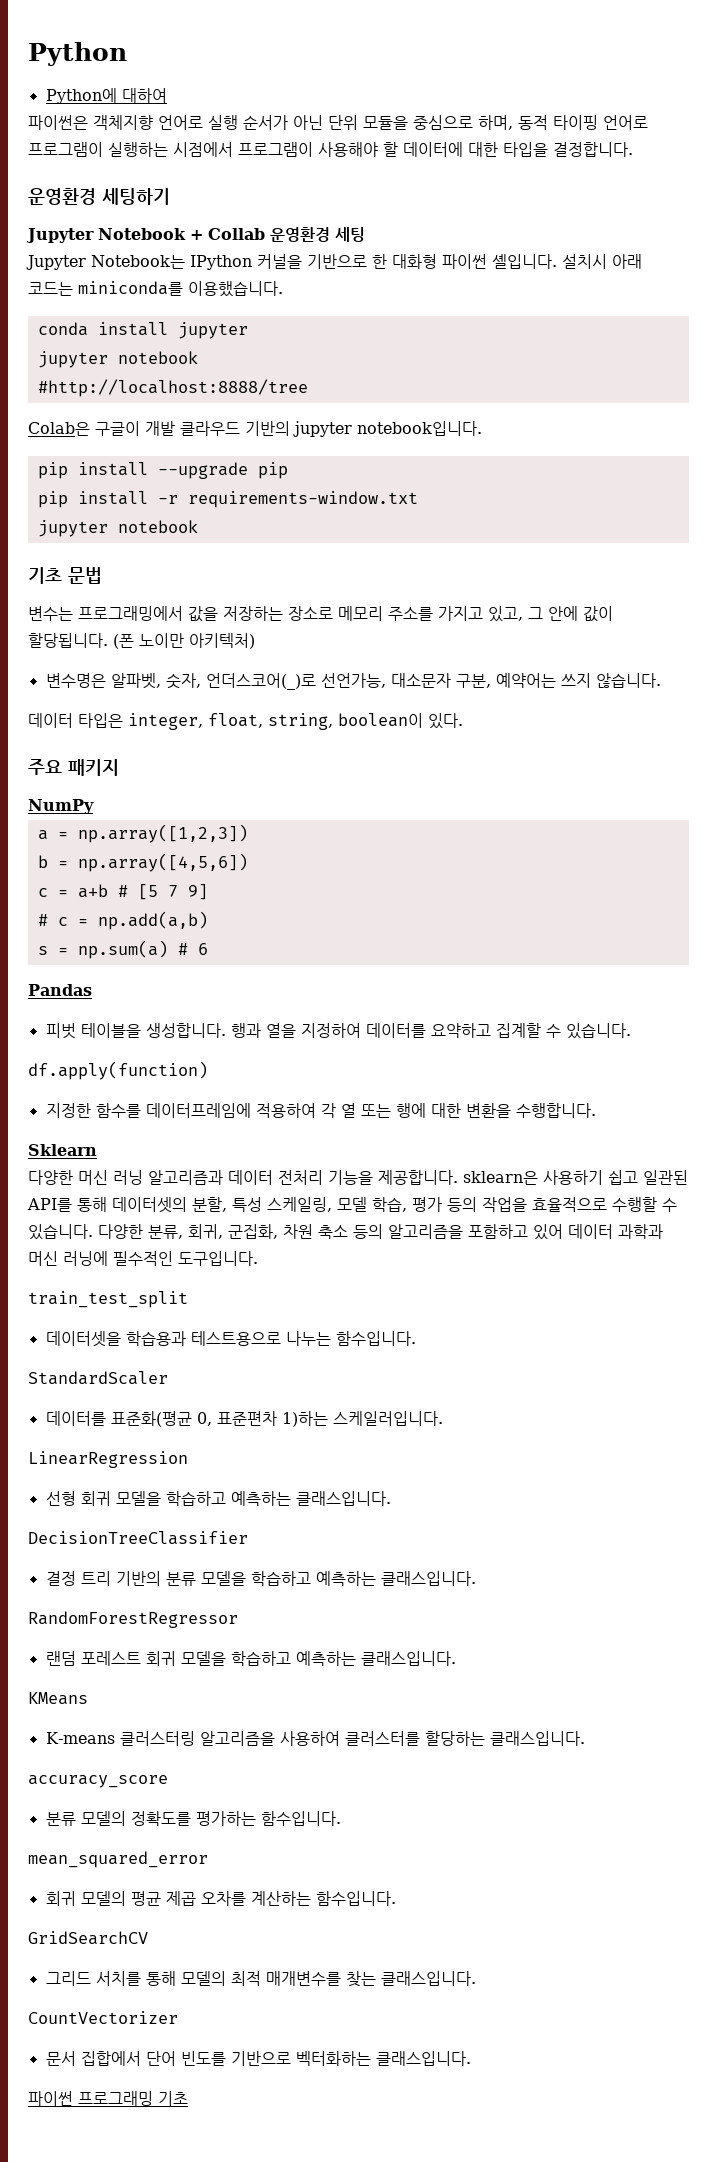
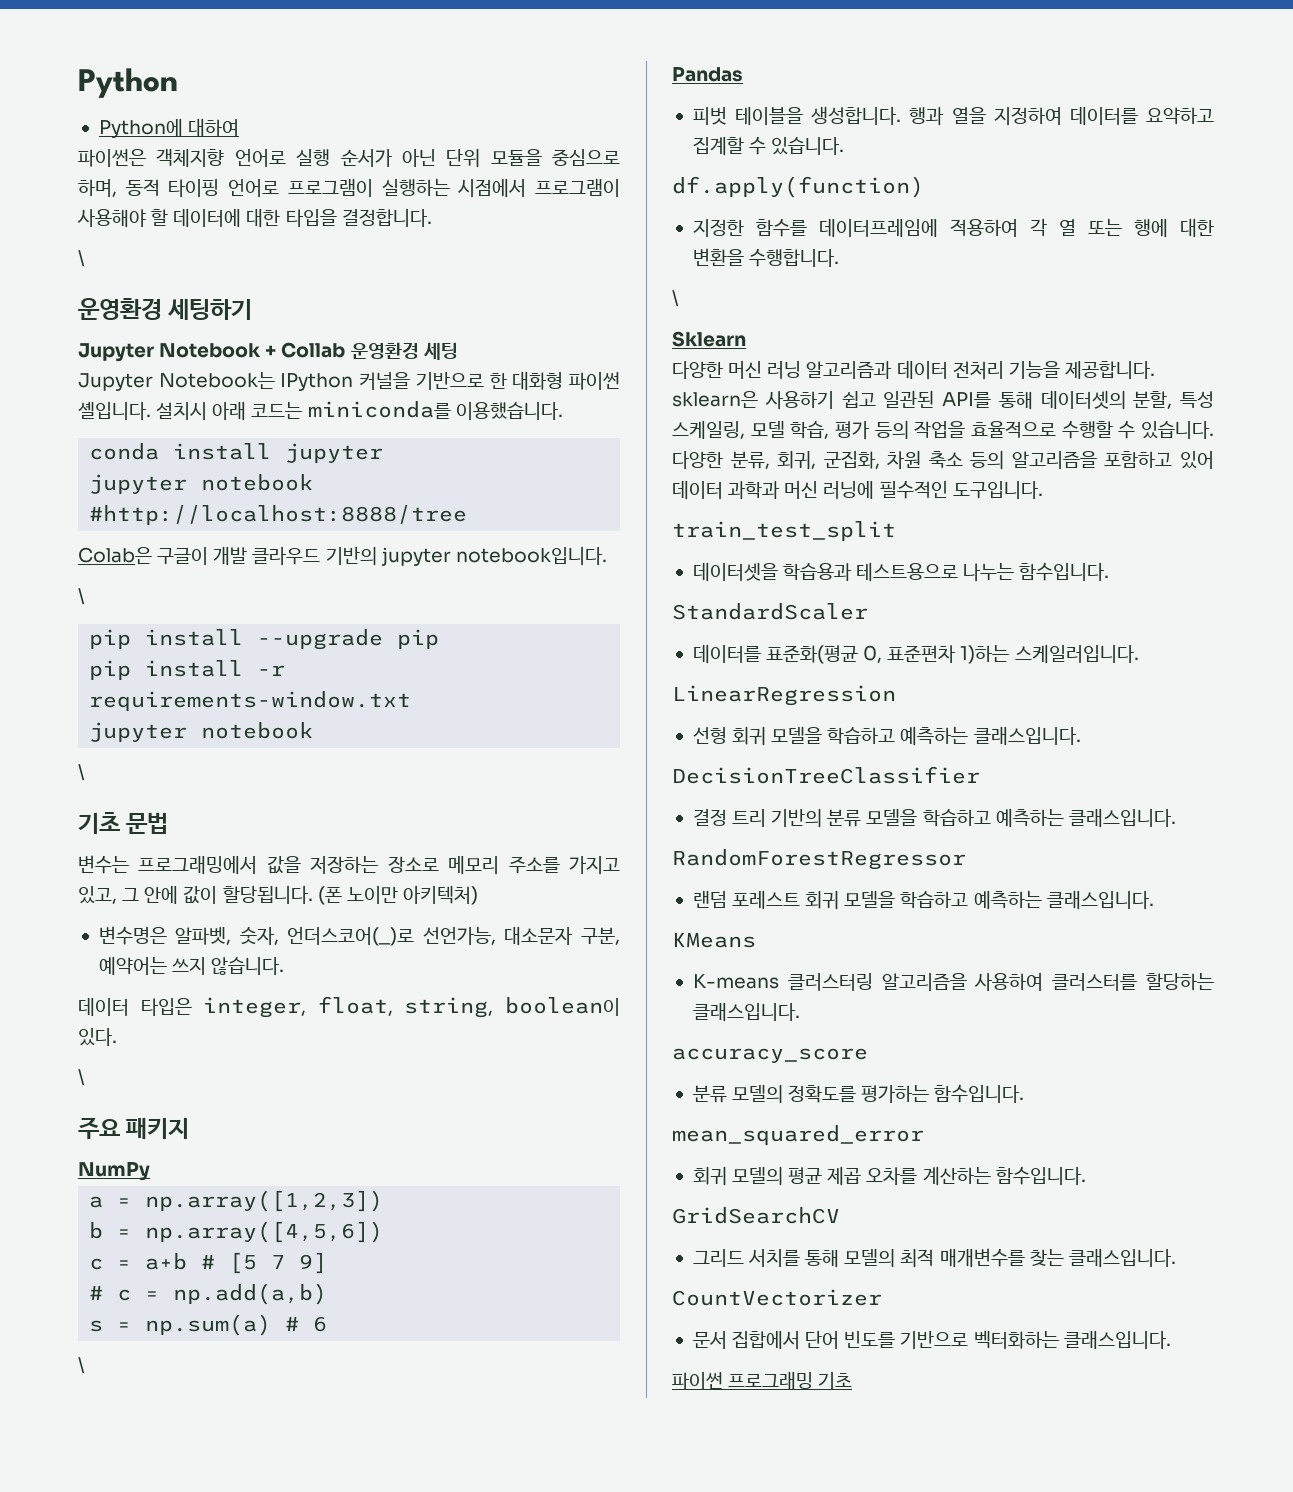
  파이썬은 객체지향 언어로 실행 순서가 아닌 단위 모듈을 중심으로 하며, 동적 타이핑 언어로 프로그램이 실행하는 시점에서 프로그램이 사용해야 할 데이터에 대한 타입을 결정합니다.
+ \
  Colab은 구글이 개발 클라우드 기반의 jupyter notebook입니다.
+ \
  pip install -r requirements-window.txt
  jupyter notebook
+ \
  데이터 타입은 integer, float, string, boolean이 있다.
+ \
  s = np.sum(a) # 6
+ \
  지정한 함수를 데이터프레임에 적용하여 각 열 또는 행에 대한 변환을 수행합니다.
+ \

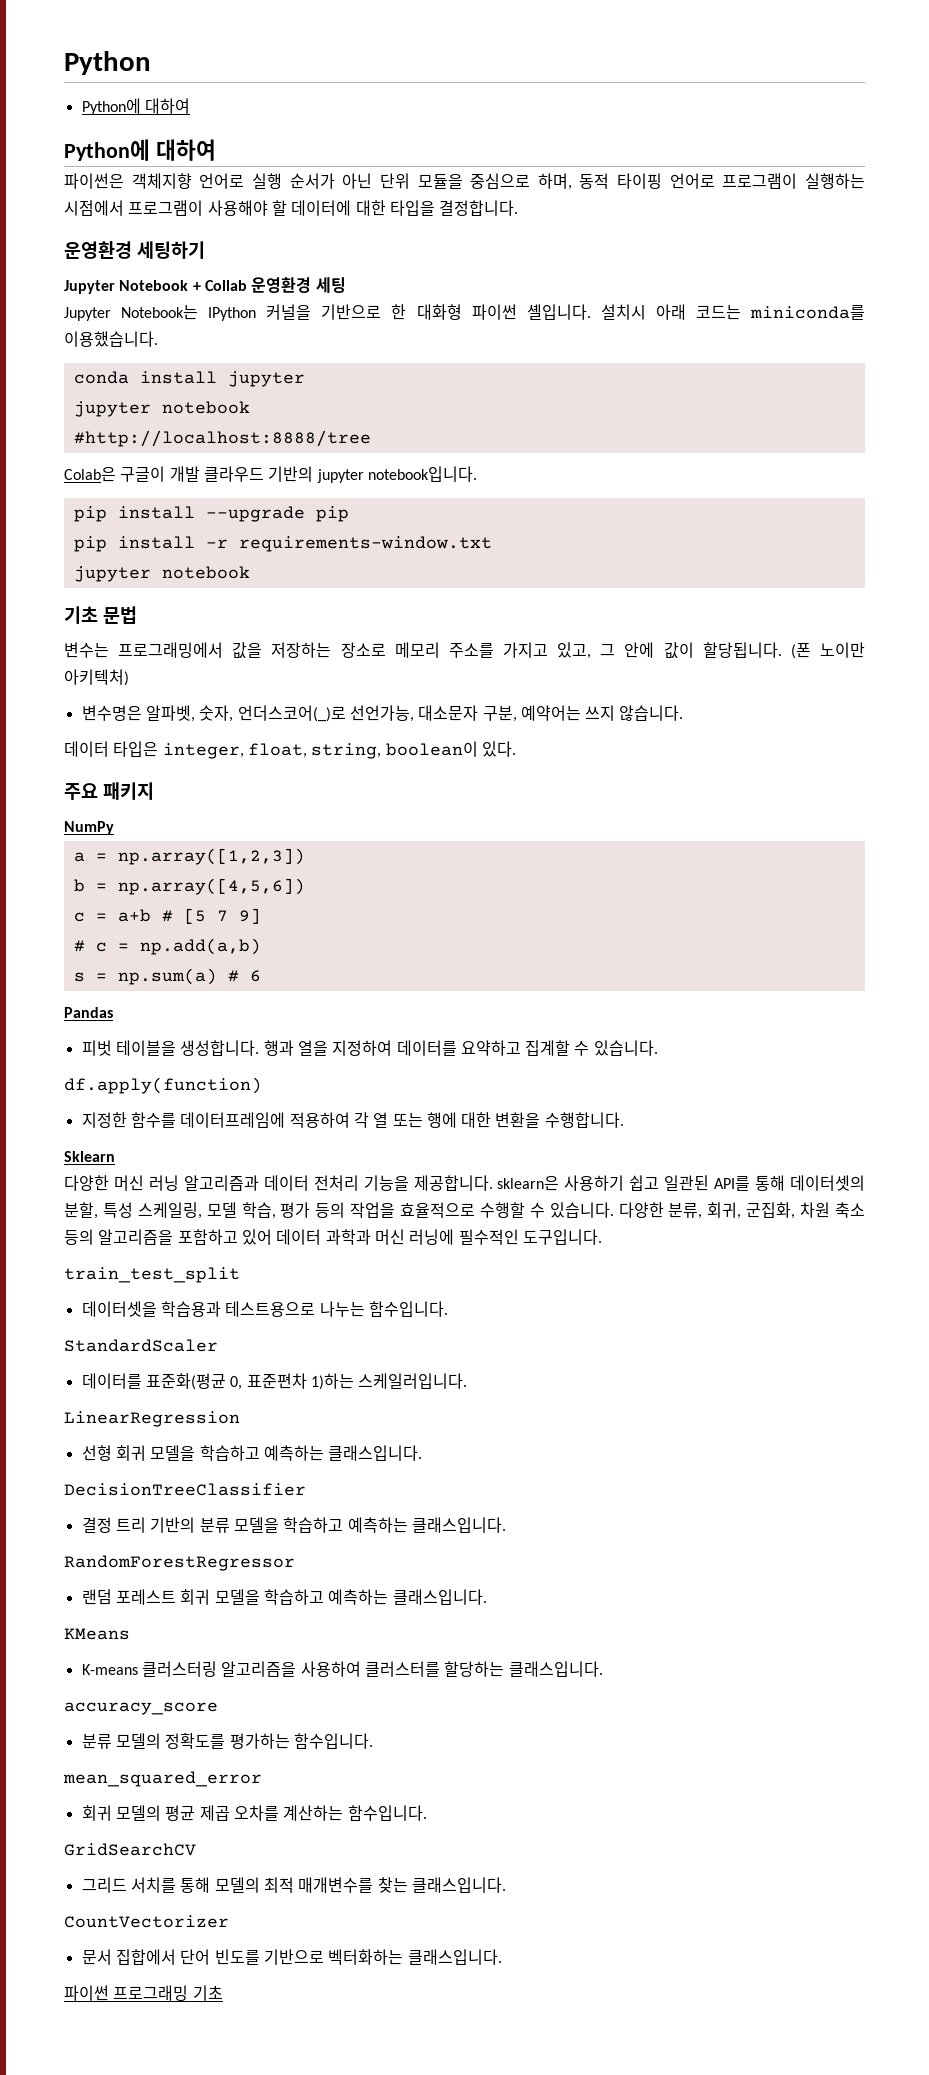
  Python
+ Python에 대하여
  파이썬은 객체지향 언어로 실행 순서가 아닌 단위 모듈을 중심으로 하며, 동적 타이핑 언어로 프로그램이 실행하는 시점에서 프로그램이 사용해야 할 데이터에 대한 타입을 결정합니다.
- \
  Colab은 구글이 개발 클라우드 기반의 jupyter notebook입니다.
- \
  pip install -r requirements-window.txt
  jupyter notebook
- \
  데이터 타입은 integer, float, string, boolean이 있다.
- \
  s = np.sum(a) # 6
- \
  지정한 함수를 데이터프레임에 적용하여 각 열 또는 행에 대한 변환을 수행합니다.
- \

